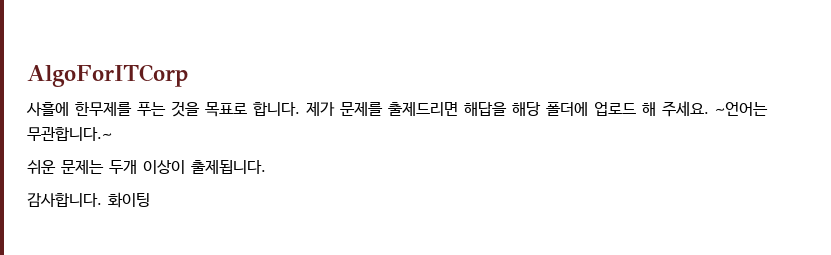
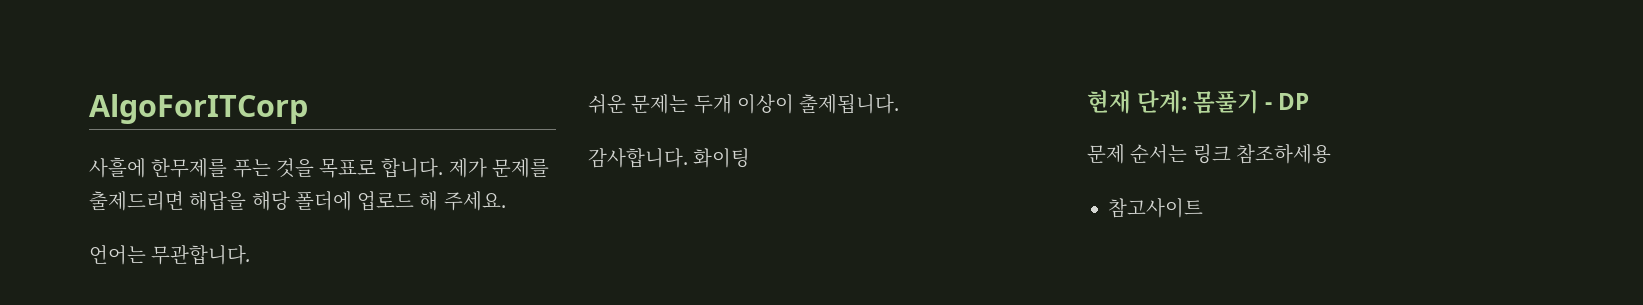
- 제가 문제를 출제드리면 해답을 해당 폴더에 업로드 해 주세요. ~언어는 무관합니다.~
+ 제가 문제를 출제드리면 해답을 해당 폴더에 업로드 해 주세요.
+ 언어는 무관합니다.
+ 현재 단계: 몸풀기 - DP
+ 문제 순서는 링크 참조하세용
+ 참고사이트

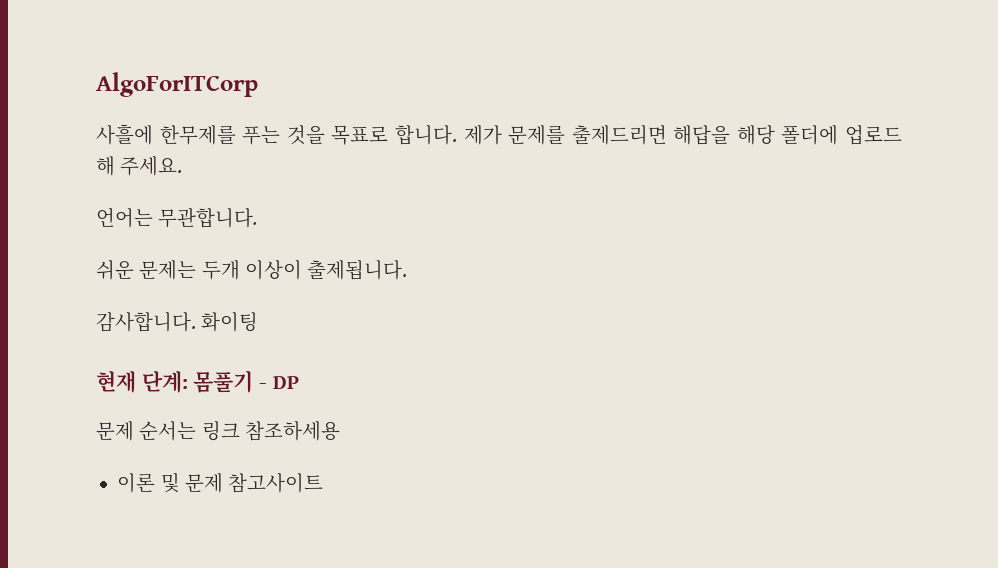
- 참고사이트
+ 이론 및 문제 참고사이트

